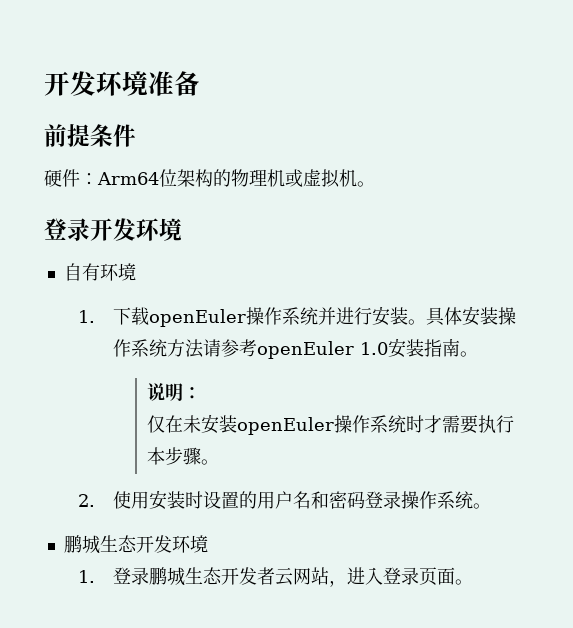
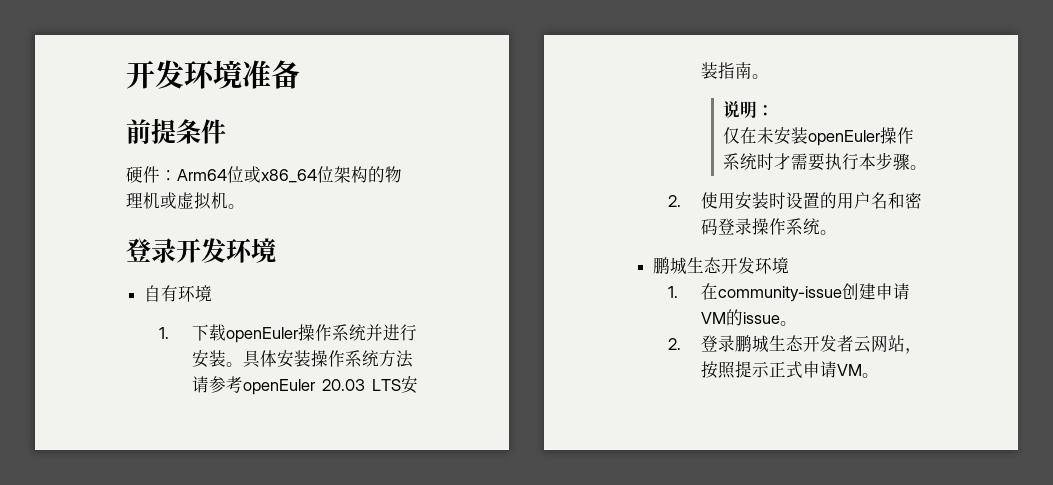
- 硬件：Arm64位架构的物理机或虚拟机。
+ 硬件：Arm64位或x86_64位架构的物理机或虚拟机。
- 具体安装操作系统方法请参考openEuler 1.0安装指南。
+ 具体安装操作系统方法请参考openEuler 20.03 LTS安装指南。
- 1.登录鹏城生态开发者云网站，进入登录页面。
+ 1.在community-issue创建申请VM的issue。
+ 2.登录鹏城生态开发者云网站，按照提示正式申请VM。

